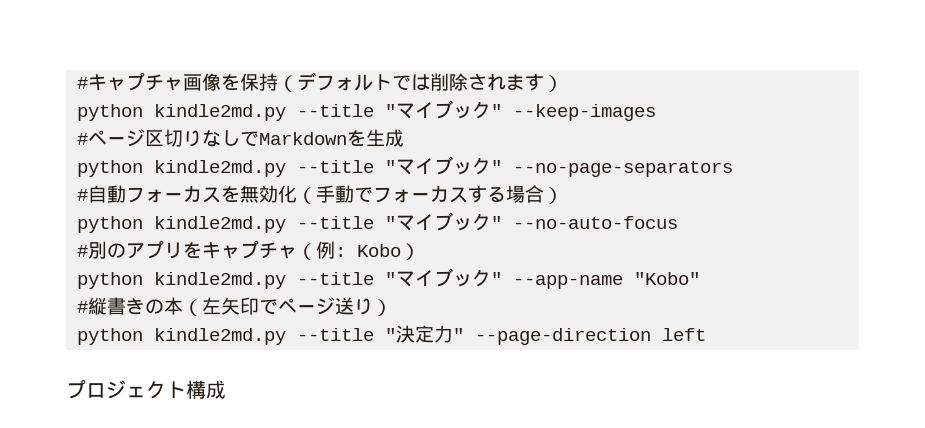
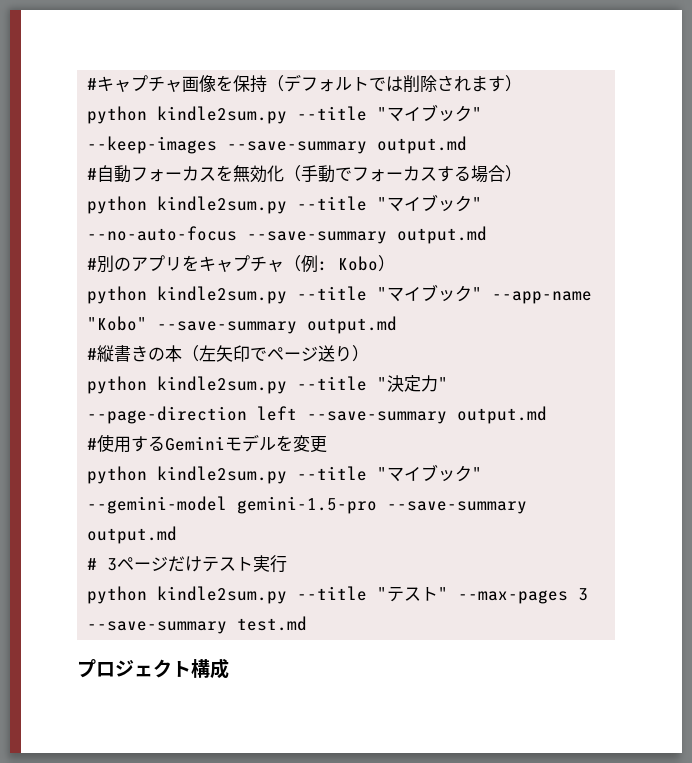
- python kindle2md.py --title "マイブック" --keep-images
- #ページ区切りなしでMarkdownを生成
- python kindle2md.py --title "マイブック" --no-page-separators
+ python kindle2sum.py --title "マイブック" --keep-images --save-summary output.md
- python kindle2md.py --title "マイブック" --no-auto-focus
+ python kindle2sum.py --title "マイブック" --no-auto-focus --save-summary output.md
- python kindle2md.py --title "マイブック" --app-name "Kobo"
+ python kindle2sum.py --title "マイブック" --app-name "Kobo" --save-summary output.md
- python kindle2md.py --title "決定力" --page-direction left
+ python kindle2sum.py --title "決定力" --page-direction left --save-summary output.md
+ #使用するGeminiモデルを変更
+ python kindle2sum.py --title "マイブック" --gemini-model gemini-1.5-pro --save-summary output.md
+ # 3ページだけテスト実行
+ python kindle2sum.py --title "テスト" --max-pages 3 --save-summary test.md

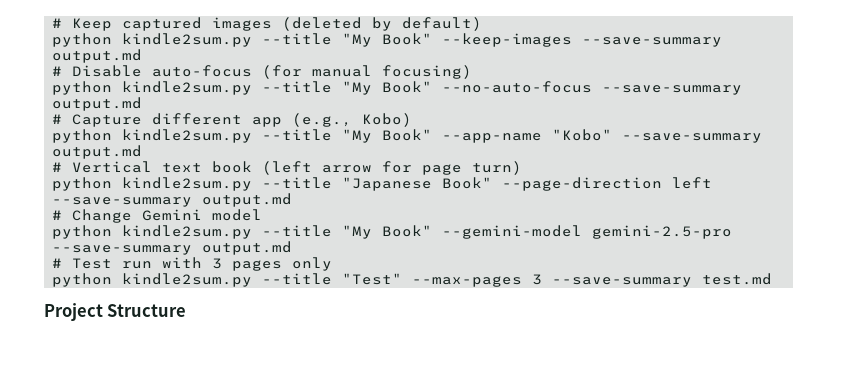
- #キャプチャ画像を保持（デフォルトでは削除されます）
- python kindle2sum.py --title "マイブック" --keep-images --save-summary output.md
+ # Keep captured images (deleted by default)
+ python kindle2sum.py --title "My Book" --keep-images --save-summary output.md
- #自動フォーカスを無効化（手動でフォーカスする場合）
- python kindle2sum.py --title "マイブック" --no-auto-focus --save-summary output.md
+ # Disable auto-focus (for manual focusing)
+ python kindle2sum.py --title "My Book" --no-auto-focus --save-summary output.md
- #別のアプリをキャプチャ（例: Kobo）
- python kindle2sum.py --title "マイブック" --app-name "Kobo" --save-summary output.md
+ # Capture different app (e.g., Kobo)
+ python kindle2sum.py --title "My Book" --app-name "Kobo" --save-summary output.md
- #縦書きの本（左矢印でページ送り）
- python kindle2sum.py --title "決定力" --page-direction left --save-summary output.md
+ # Vertical text book (left arrow for page turn)
+ python kindle2sum.py --title "Japanese Book" --page-direction left --save-summary output.md
- #使用するGeminiモデルを変更
- python kindle2sum.py --title "マイブック" --gemini-model gemini-1.5-pro --save-summary output.md
- # 3ページだけテスト実行
- python kindle2sum.py --title "テスト" --max-pages 3 --save-summary test.md
+ # Change Gemini model
+ python kindle2sum.py --title "My Book" --gemini-model gemini-2.5-pro --save-summary output.md
+ # Test run with 3 pages only
+ python kindle2sum.py --title "Test" --max-pages 3 --save-summary test.md
- プロジェクト構成
+ Project Structure

